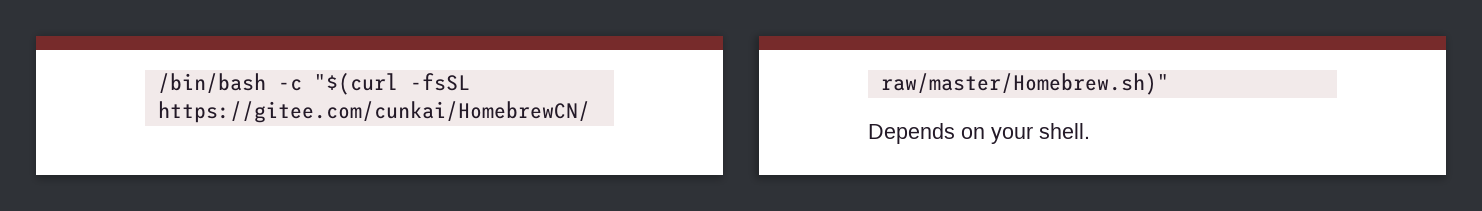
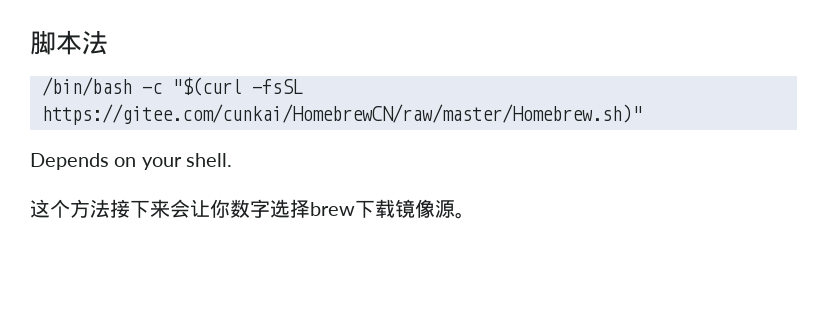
+ 脚本法
+ 这个方法接下来会让你数字选择brew下载镜像源。

